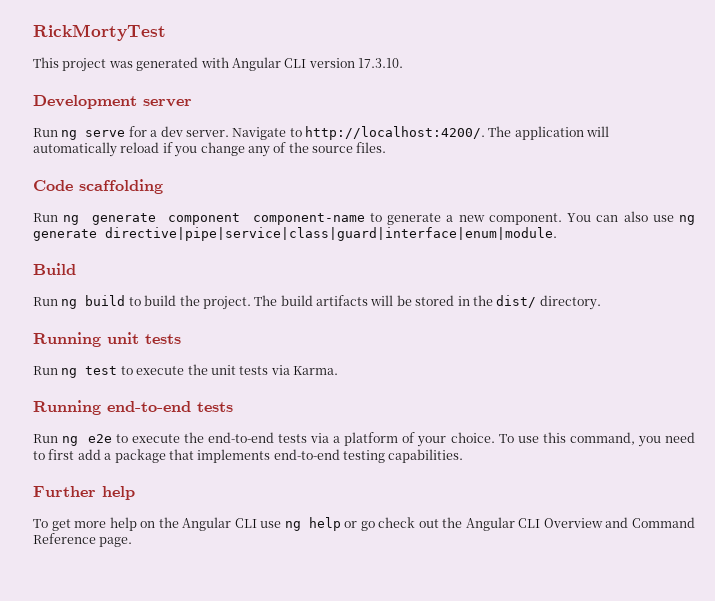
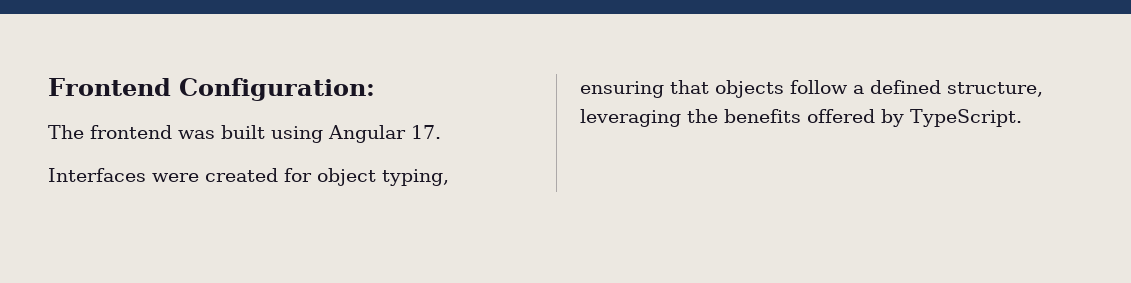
- RickMortyTest
- This project was generated with Angular CLI version 17.3.10.
- Development server
- Run ng serve for a dev server. Navigate to http://localhost:4200/. The application will automatically reload if you change any of the source files.
- Code scaffolding
- Run ng generate component component-name to generate a new component. You can also use ng generate directive|pipe|service|class|guard|interface|enum|module.
- Build
- Run ng build to build the project. The build artifacts will be stored in the dist/ directory.
- Running unit tests
- Run ng test to execute the unit tests via Karma.
- Running end-to-end tests
- Run ng e2e to execute the end-to-end tests via a platform of your choice. To use this command, you need to first add a package that implements end-to-end testing capabilities.
- Further help
- To get more help on the Angular CLI use ng help or go check out the Angular CLI Overview and Command Reference page.
+ Frontend Configuration:
+ The frontend was built using Angular 17.
+ Interfaces were created for object typing, ensuring that objects follow a defined structure, leveraging the benefits offered by TypeScript.

